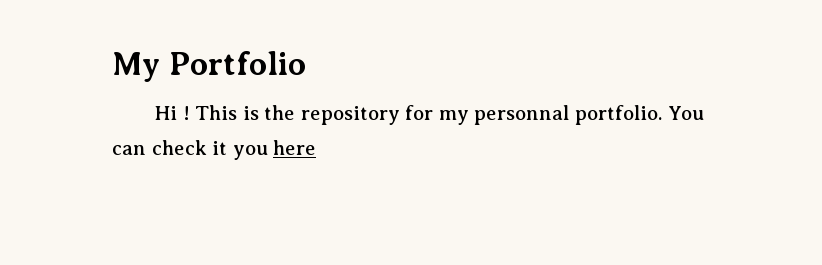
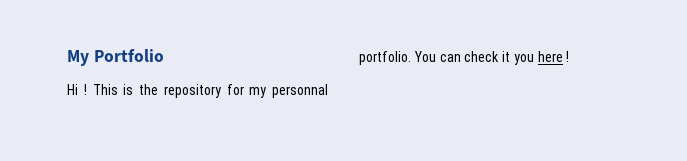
- You can check it you here
+ You can check it you here !

